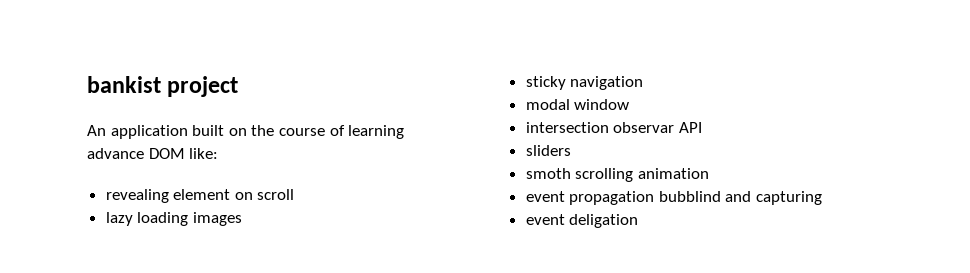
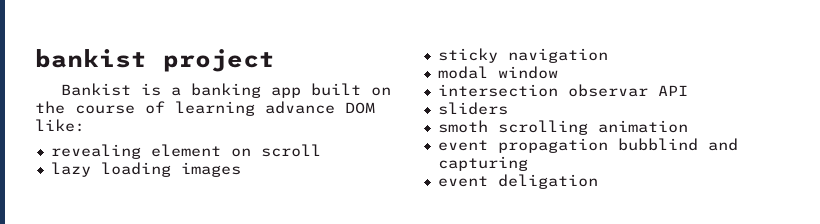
- An application built on the course of learning advance DOM like:
+ Bankist is a banking app built on the course of learning advance DOM like:

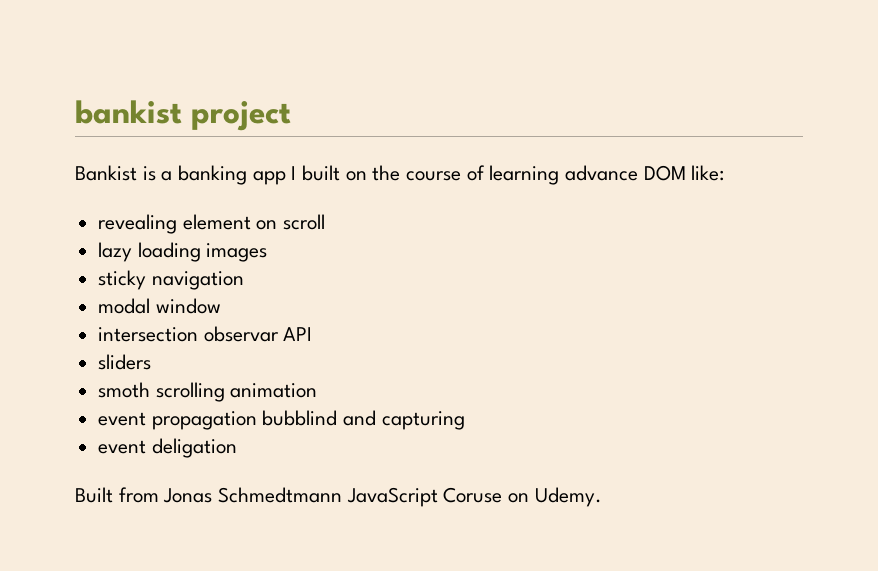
- Bankist is a banking app built on the course of learning advance DOM like:
+ Bankist is a banking app I built on the course of learning advance DOM like:
+ Built from Jonas Schmedtmann JavaScript Coruse on Udemy.

